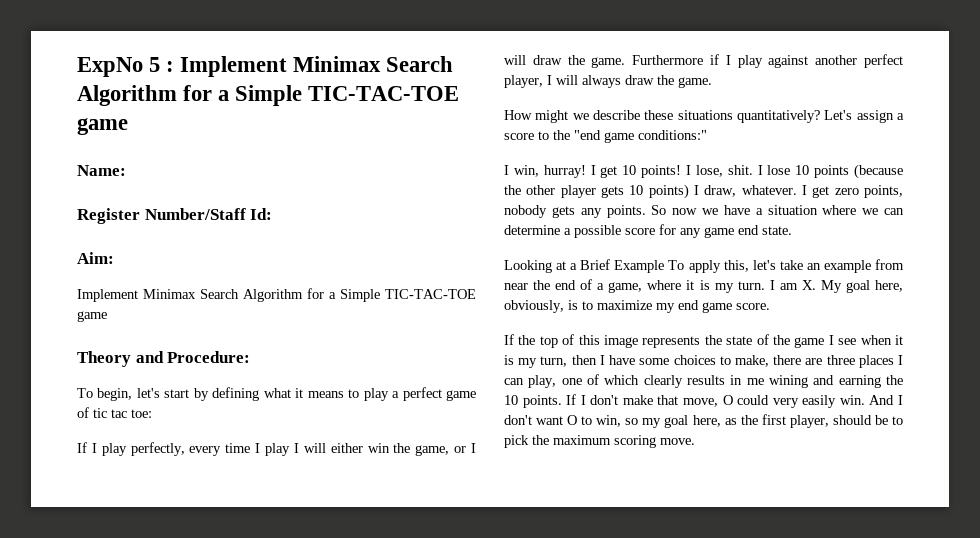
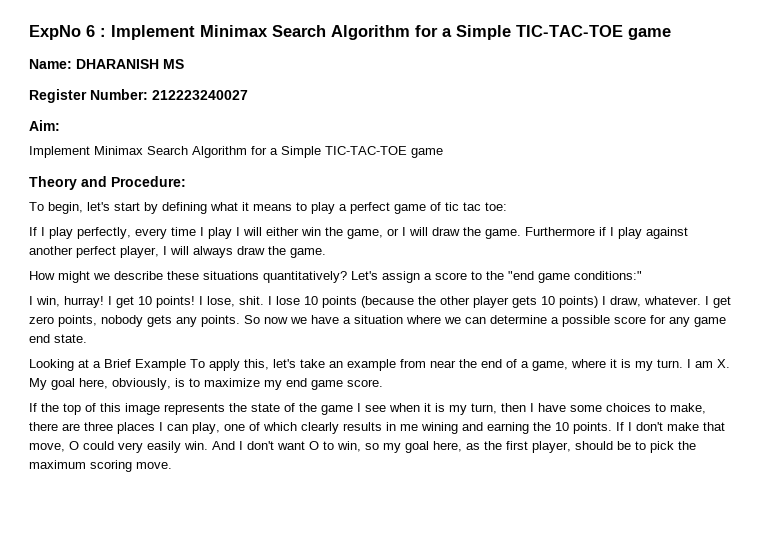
- ExpNo 5 : Implement Minimax Search Algorithm for a Simple TIC-TAC-TOE game
+ ExpNo 6 : Implement Minimax Search Algorithm for a Simple TIC-TAC-TOE game
- Name:
+ Name: DHARANISH MS
- Register Number/Staff Id:
+ Register Number: 212223240027

